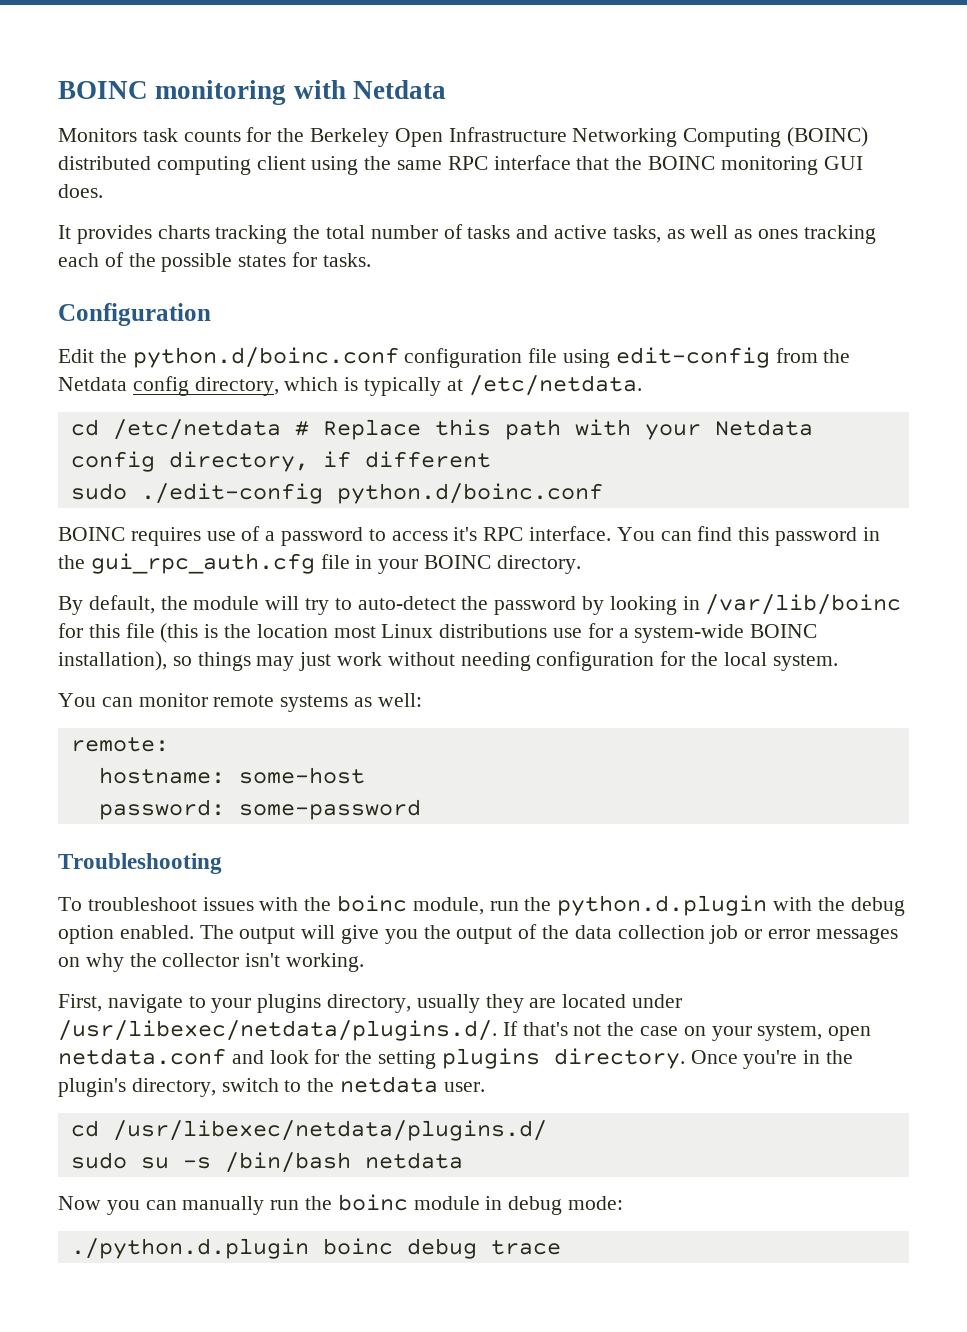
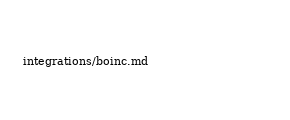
- BOINC monitoring with Netdata
- Monitors task counts for the Berkeley Open Infrastructure Networking Computing (BOINC) distributed computing client using the same RPC interface that the BOINC monitoring GUI does.
- It provides charts tracking the total number of tasks and active tasks, as well as ones tracking each of the possible states for tasks.
- Configuration
- Edit the python.d/boinc.conf configuration file using edit-config from the Netdata config directory, which is typically at /etc/netdata.
- cd /etc/netdata # Replace this path with your Netdata config directory, if different
- sudo ./edit-config python.d/boinc.conf
- BOINC requires use of a password to access it's RPC interface. You can find this password in the gui_rpc_auth.cfg file in your BOINC directory.
- By default, the module will try to auto-detect the password by looking in /var/lib/boinc for this file (this is the location most Linux distributions use for a system-wide BOINC installation), so things may just work without needing configuration for the local system.
- You can monitor remote systems as well:
- remote:
- hostname: some-host
- password: some-password
- Troubleshooting
- To troubleshoot issues with the boinc module, run the python.d.plugin with the debug option enabled. The output will give you the output of the data collection job or error messages on why the collector isn't working.
- First, navigate to your plugins directory, usually they are located under /usr/libexec/netdata/plugins.d/. If that's not the case on your system, open netdata.conf and look for the setting plugins directory. Once you're in the plugin's directory, switch to the netdata user.
- cd /usr/libexec/netdata/plugins.d/
- sudo su -s /bin/bash netdata
- Now you can manually run the boinc module in debug mode:
- ./python.d.plugin boinc debug trace
+ integrations/boinc.md

